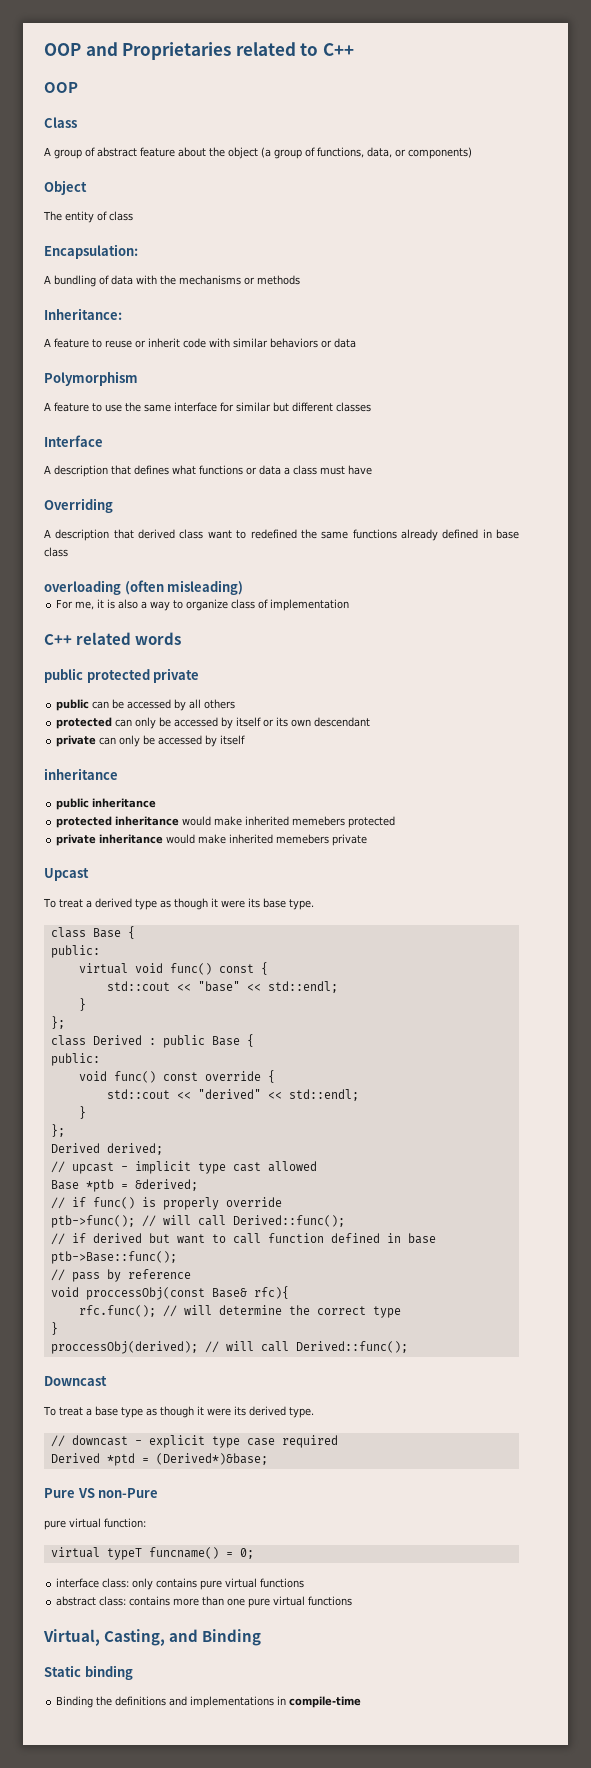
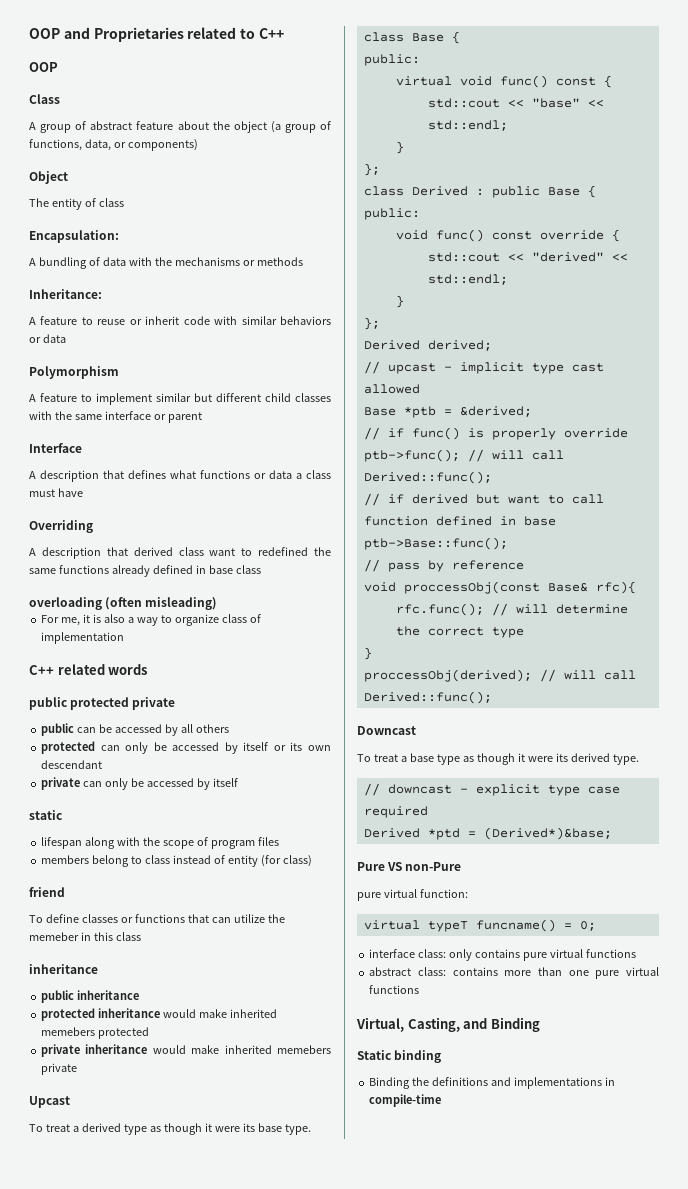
- A feature to use the same interface for similar but different classes
+ A feature to implement similar but different child classes with the same interface or parent
+ static
+ lifespan along with the scope of program files
+ members belong to class instead of entity (for class)
+ friend
+ To define classes or functions that can utilize the memeber in this class

